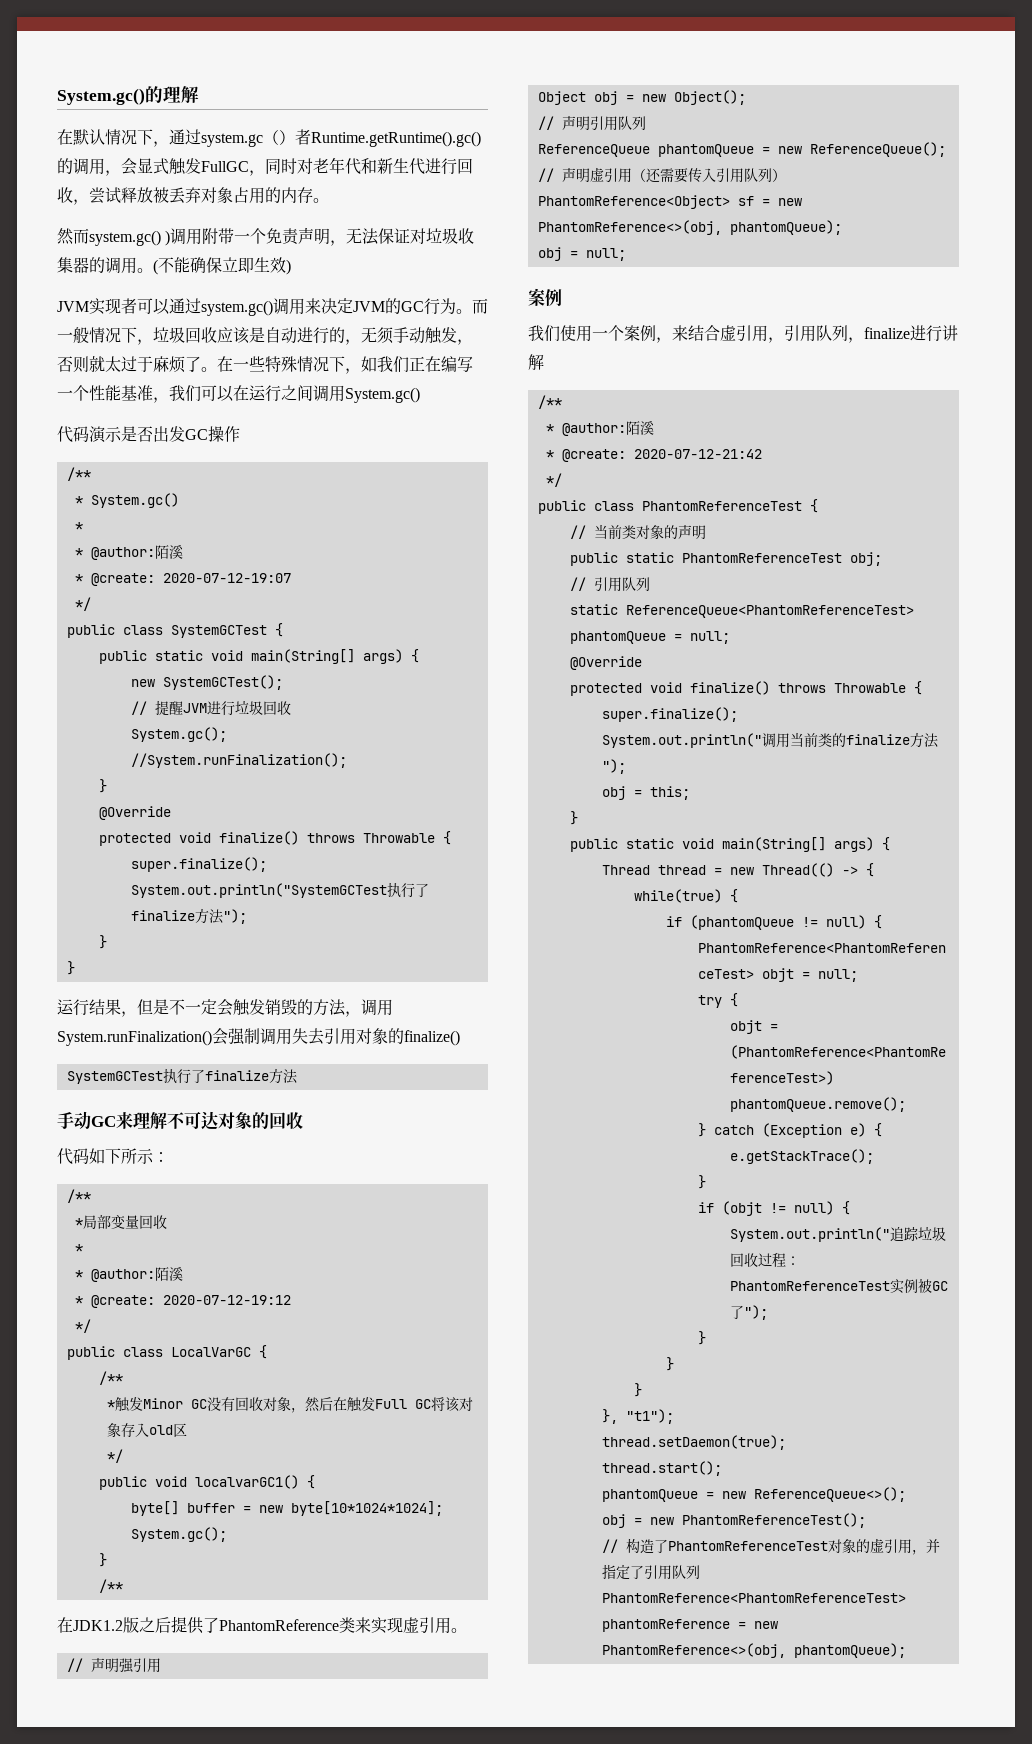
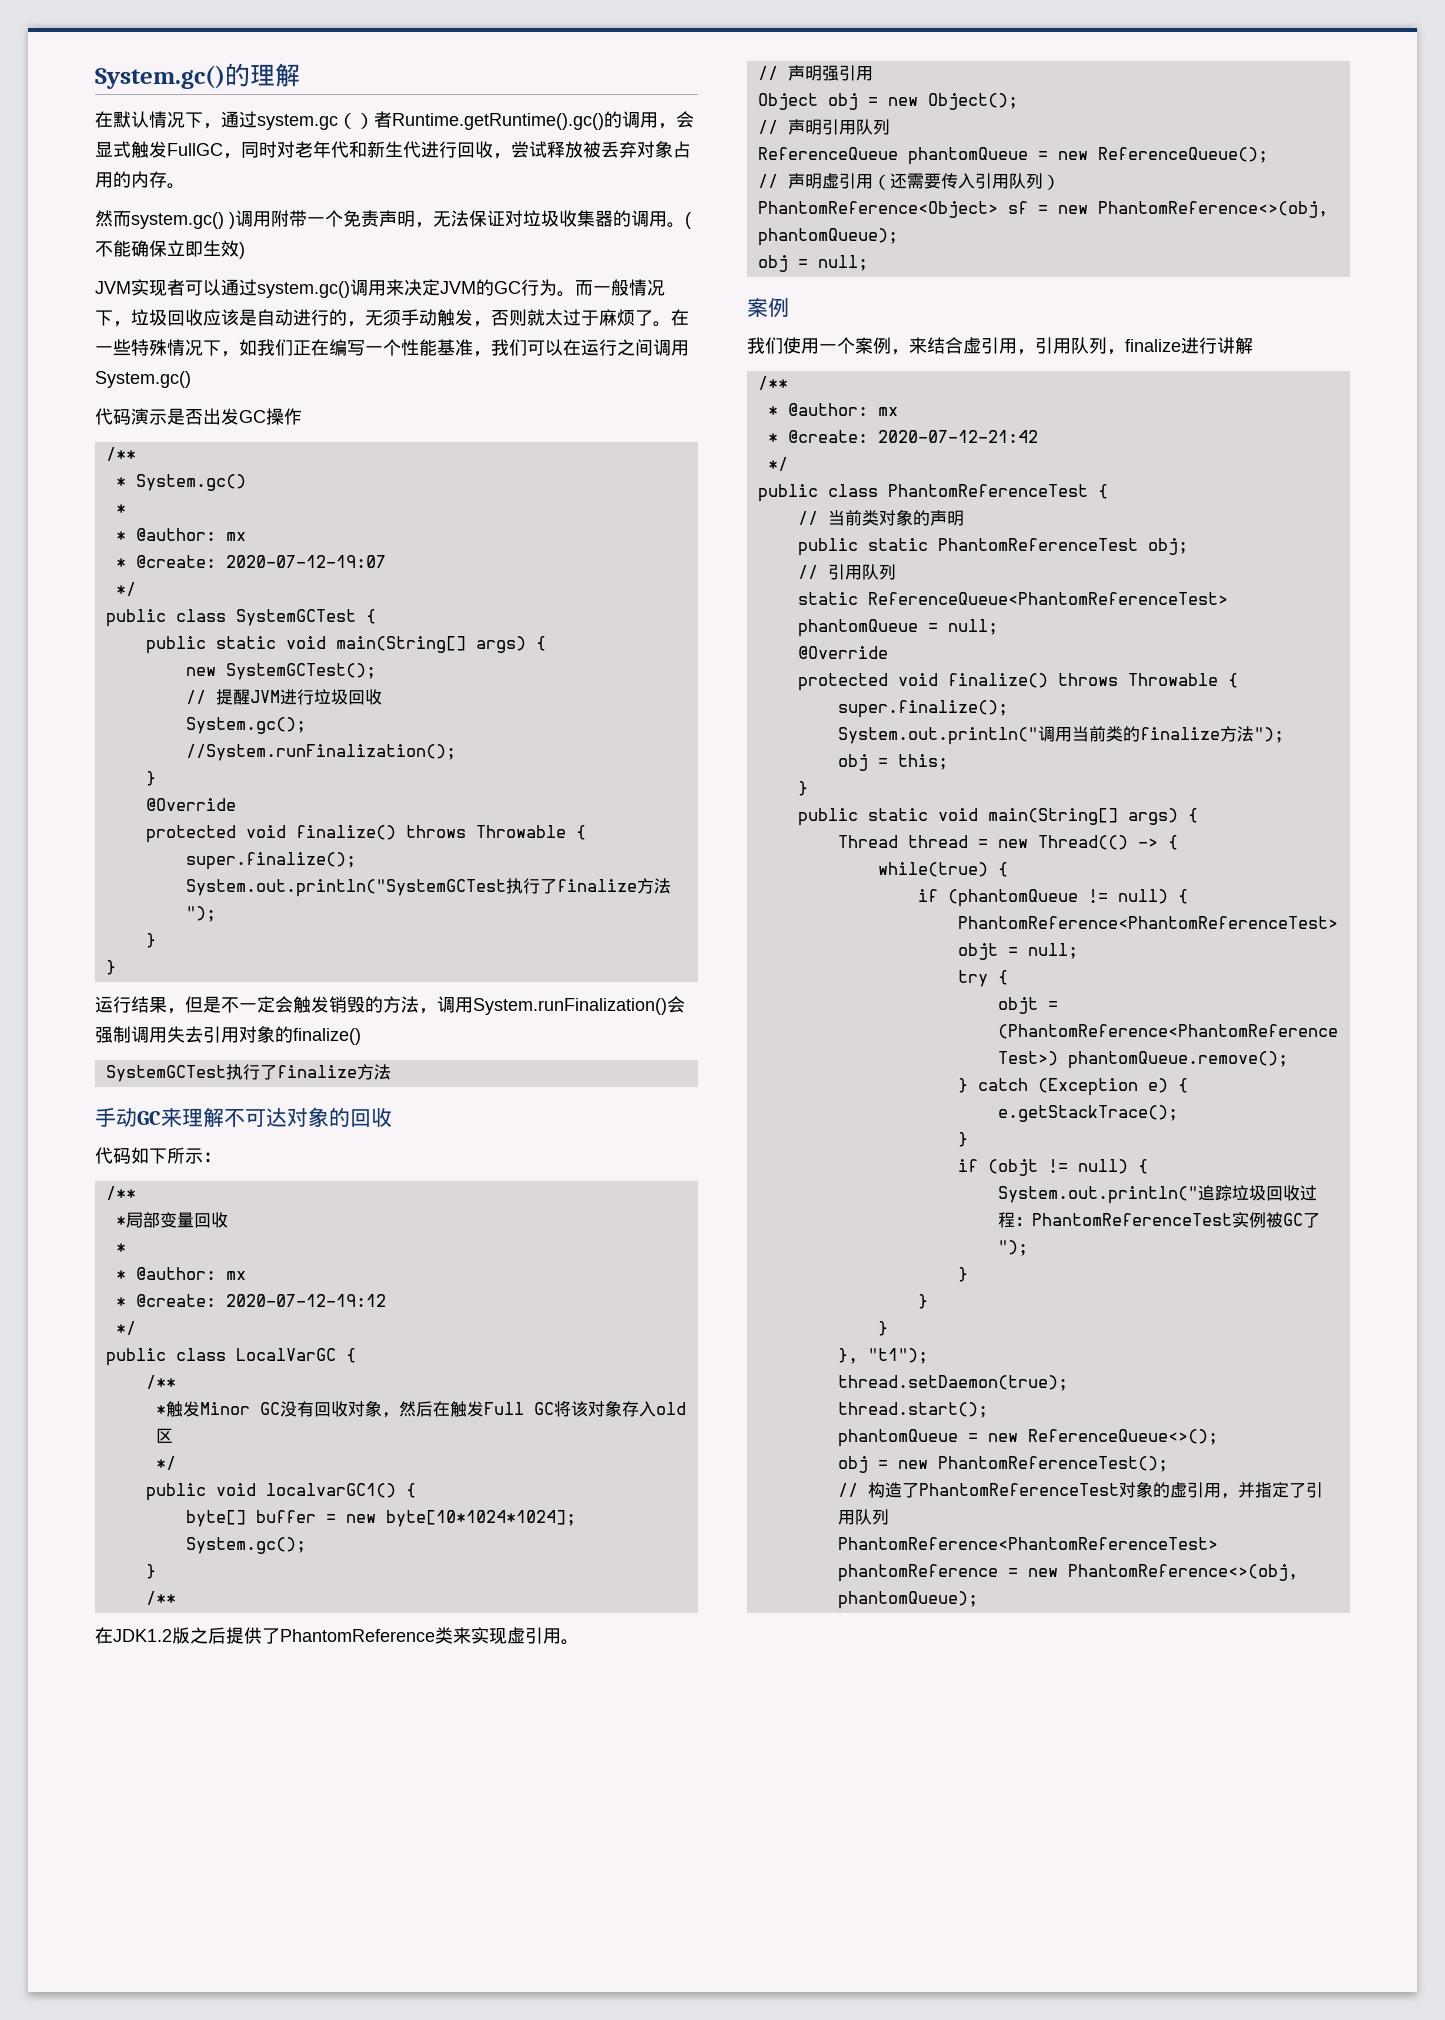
  * System.gc()
  *
- * @author:陌溪
+ * @author: mx
  *局部变量回收
  *
- * @author:陌溪
+ * @author: mx
  我们使用一个案例，来结合虚引用，引用队列，finalize进行讲解
  /**
- * @author:陌溪
+ * @author: mx

